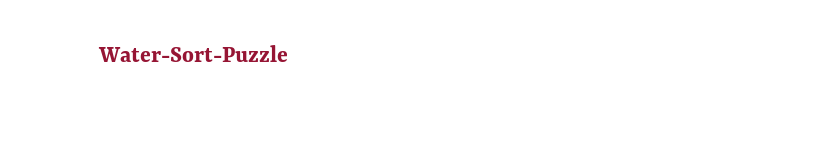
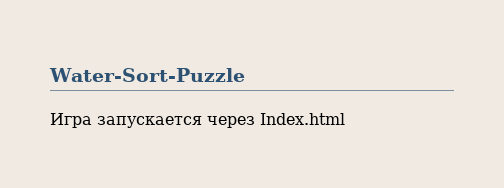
+ Игра запускается через Index.html

